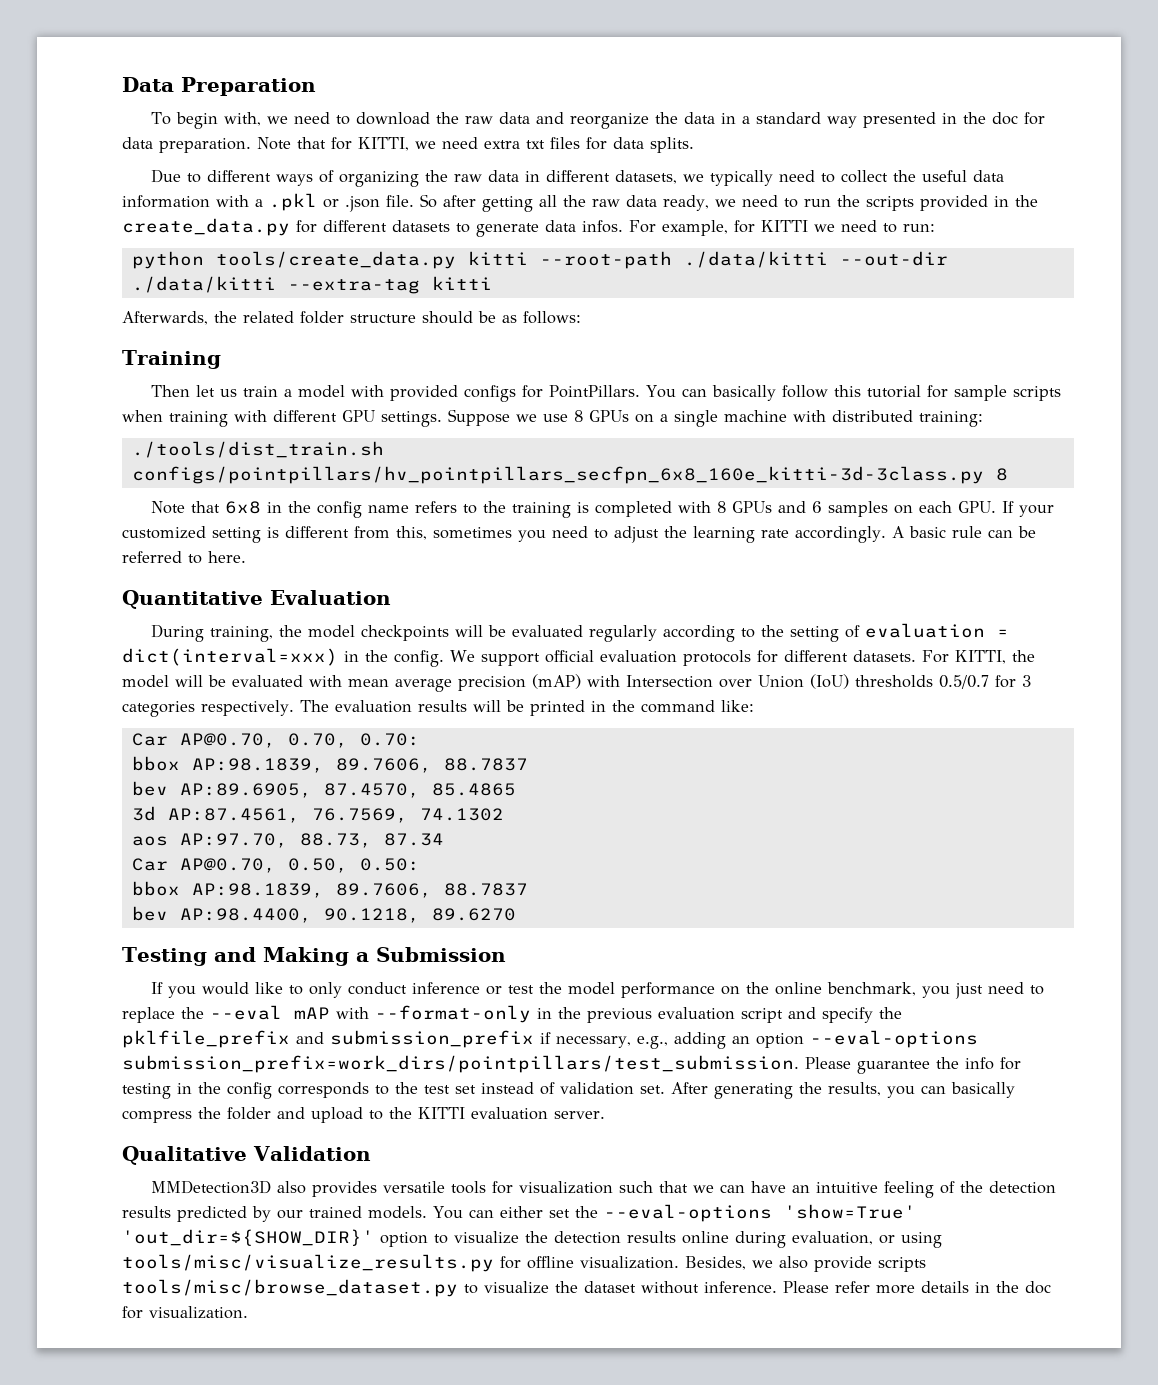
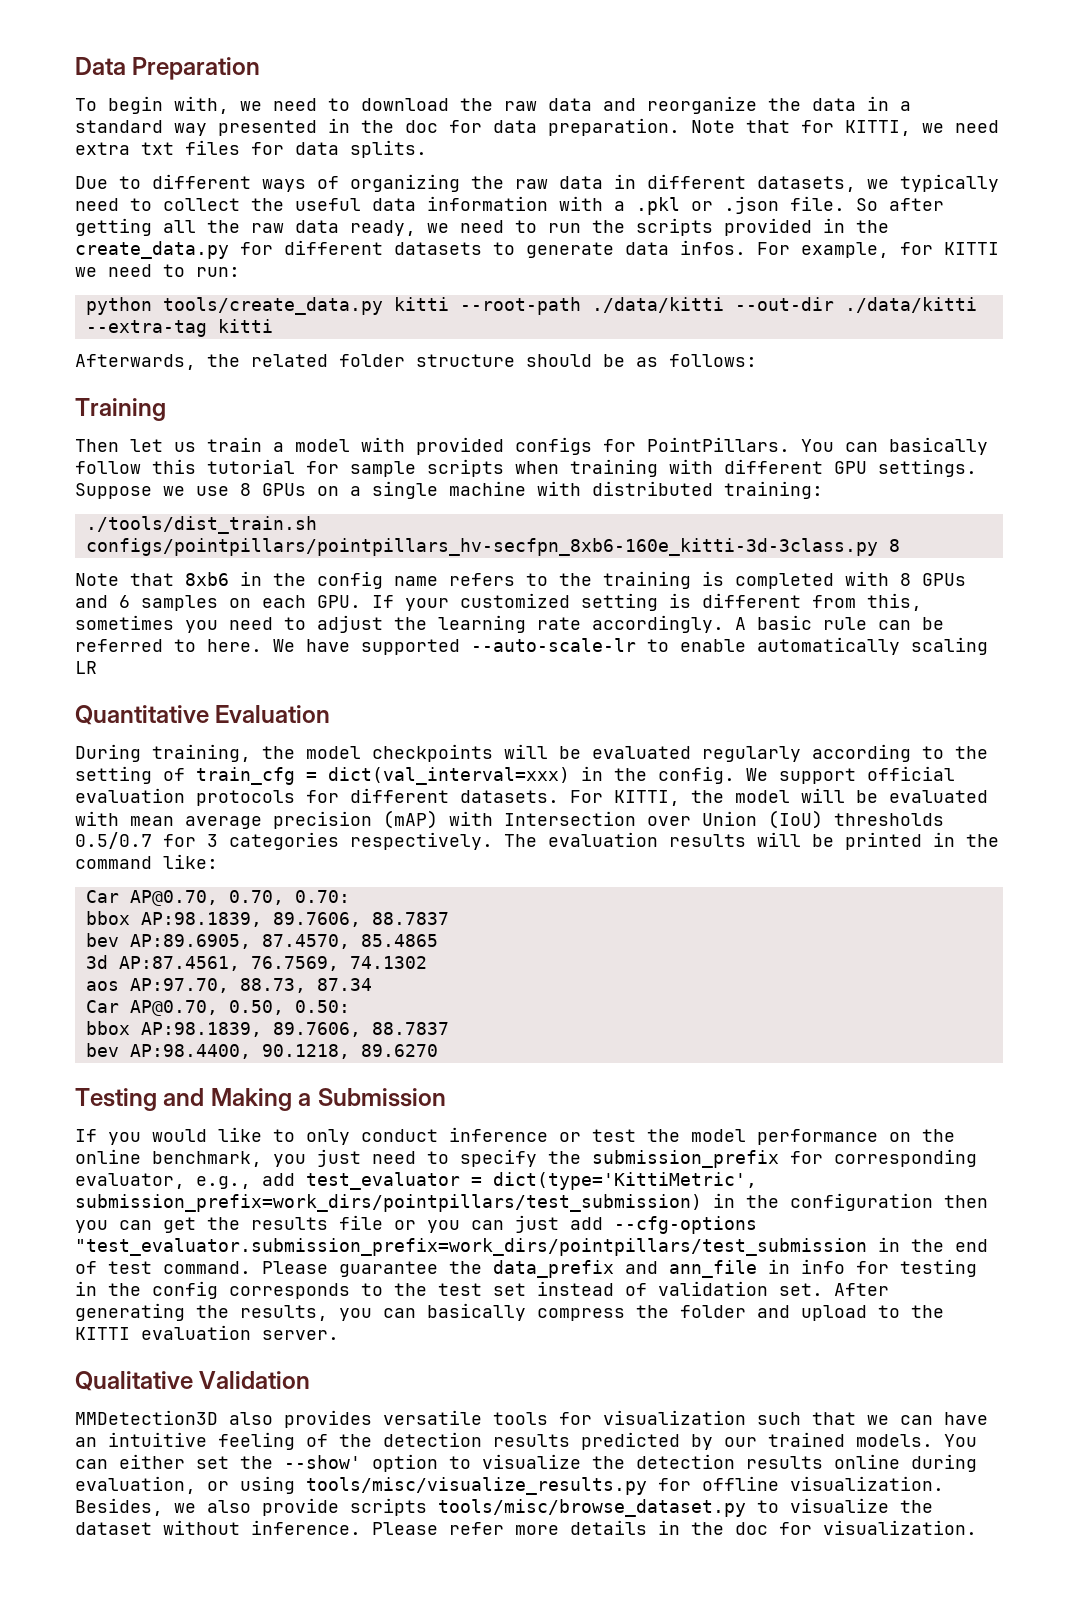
- ./tools/dist_train.sh configs/pointpillars/hv_pointpillars_secfpn_6x8_160e_kitti-3d-3class.py 8
+ ./tools/dist_train.sh configs/pointpillars/pointpillars_hv-secfpn_8xb6-160e_kitti-3d-3class.py 8
- Note that 6x8 in the config name refers to the training is completed with 8 GPUs and 6 samples on each GPU. If your customized setting is different from this, sometimes you need to adjust the learning rate accordingly.
+ Note that 8xb6 in the config name refers to the training is completed with 8 GPUs and 6 samples on each GPU. If your customized setting is different from this, sometimes you need to adjust the learning rate accordingly.
+ We have supported --auto-scale-lr to enable automatically scaling LR
- During training, the model checkpoints will be evaluated regularly according to the setting of evaluation = dict(interval=xxx) in the config.
+ During training, the model checkpoints will be evaluated regularly according to the setting of train_cfg = dict(val_interval=xxx) in the config.
- If you would like to only conduct inference or test the model performance on the online benchmark, you just need to replace the --eval mAP with --format-only in the previous evaluation script and specify the pklfile_prefix and submission_prefix if necessary, e.g., adding an option --eval-options submission_prefix=work_dirs/pointpillars/test_submission. Please guarantee the info for testing in the config corresponds to the test set instead of validation set.
+ If you would like to only conduct inference or test the model performance on the online benchmark, you just need to specify the submission_prefix for corresponding evaluator, e.g., add test_evaluator = dict(type='KittiMetric', submission_prefix=work_dirs/pointpillars/test_submission) in the configuration then you can get the results file or you can just add --cfg-options "test_evaluator.submission_prefix=work_dirs/pointpillars/test_submission in the end of test command. Please guarantee the data_prefix and ann_file in info for testing in the config corresponds to the test set instead of validation set.
- You can either set the --eval-options 'show=True' 'out_dir=${SHOW_DIR}' option to visualize the detection results online during evaluation, or using tools/misc/visualize_results.py for offline visualization.
+ You can either set the --show' option to visualize the detection results online during evaluation, or using tools/misc/visualize_results.py for offline visualization.

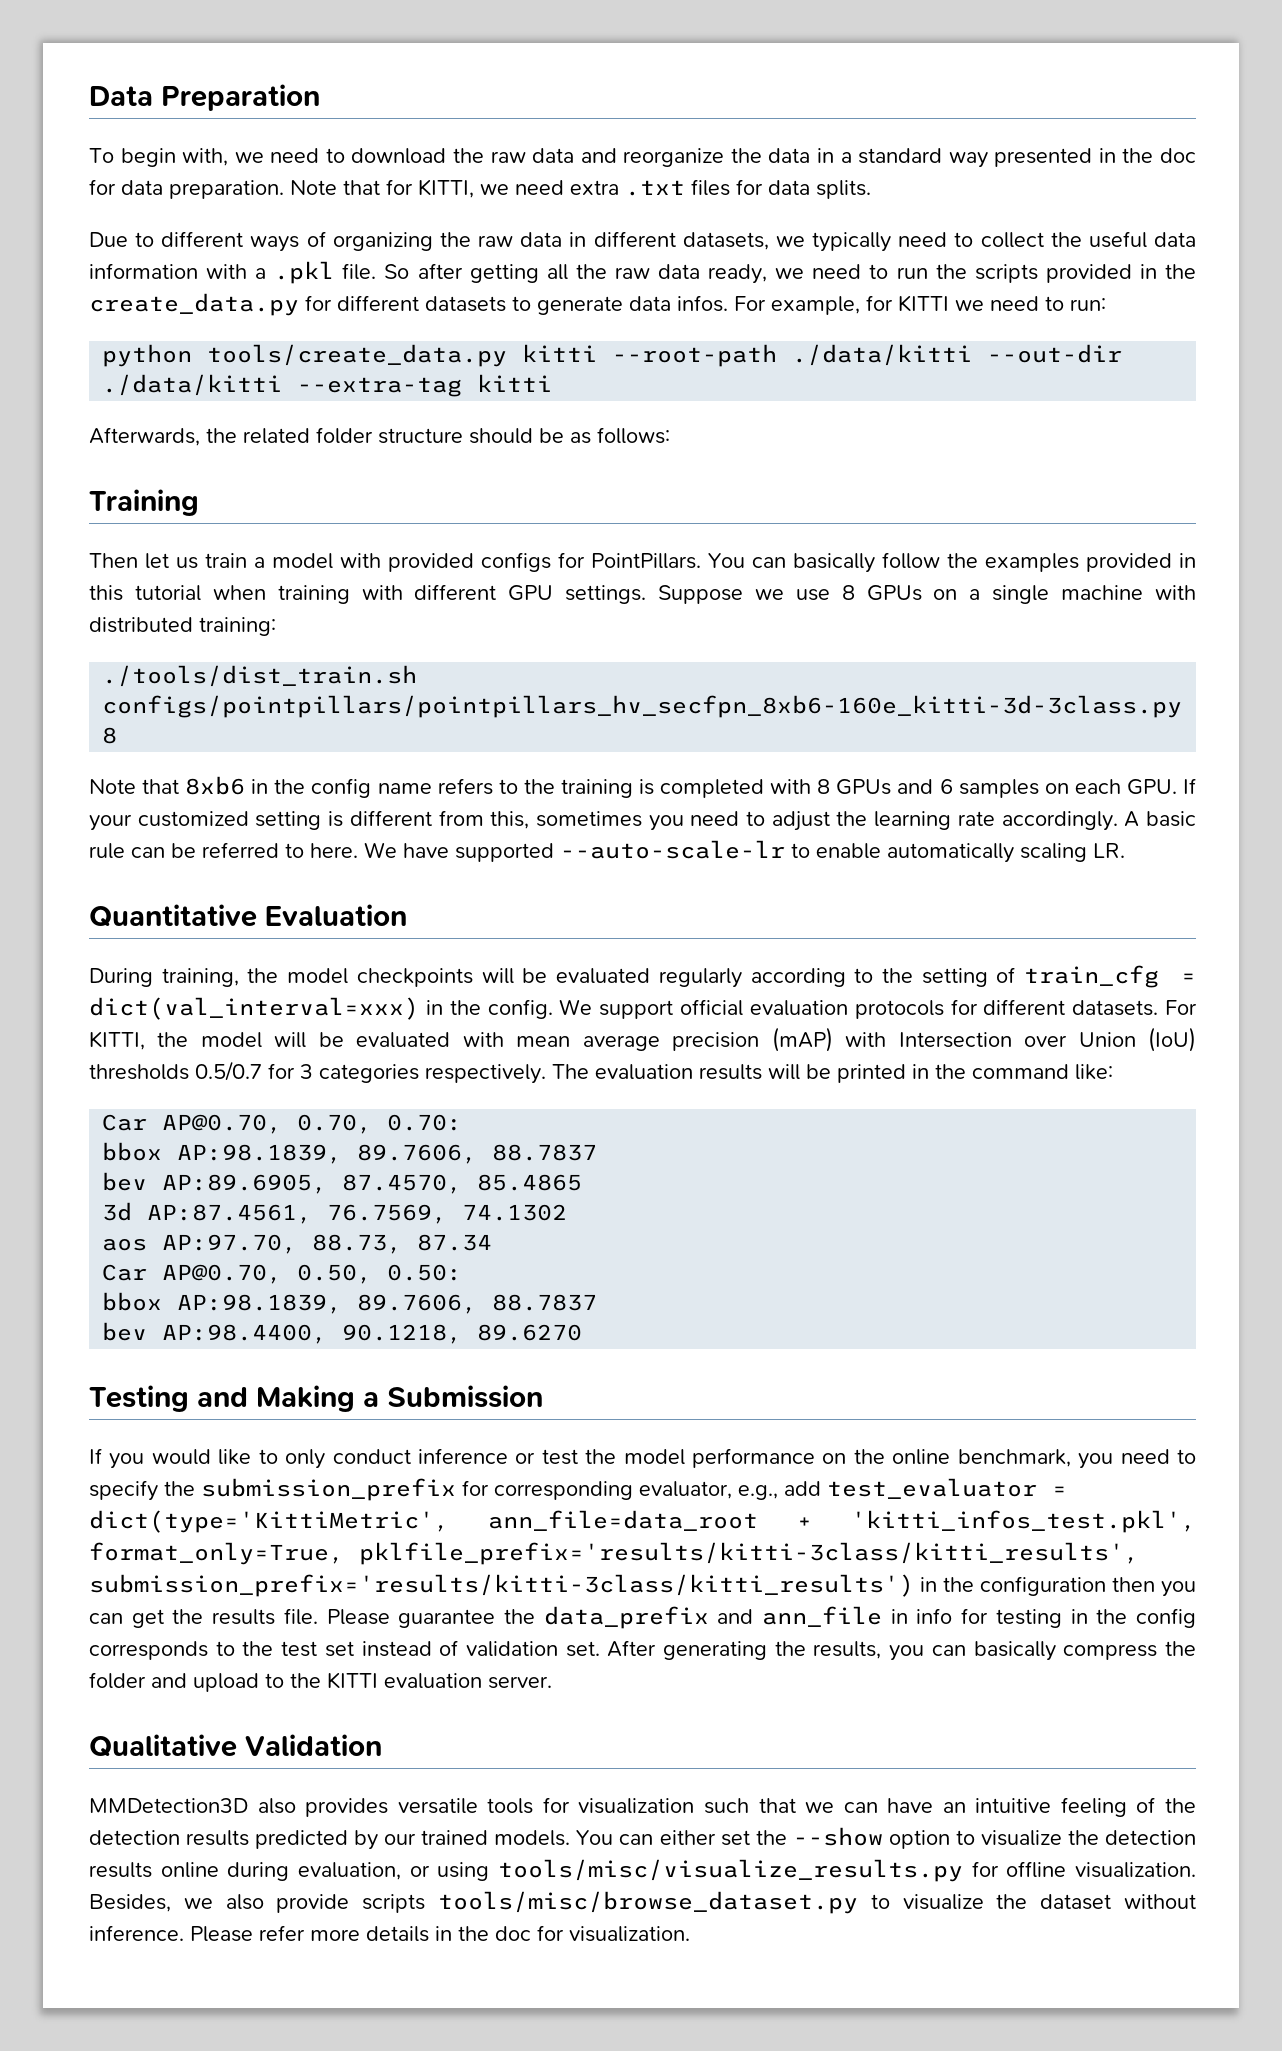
- Note that for KITTI, we need extra txt files for data splits.
+ Note that for KITTI, we need extra .txt files for data splits.
- Due to different ways of organizing the raw data in different datasets, we typically need to collect the useful data information with a .pkl or .json file.
+ Due to different ways of organizing the raw data in different datasets, we typically need to collect the useful data information with a .pkl file.
- You can basically follow this tutorial for sample scripts when training with different GPU settings.
+ You can basically follow the examples provided in this tutorial when training with different GPU settings.
- ./tools/dist_train.sh configs/pointpillars/pointpillars_hv-secfpn_8xb6-160e_kitti-3d-3class.py 8
+ ./tools/dist_train.sh configs/pointpillars/pointpillars_hv_secfpn_8xb6-160e_kitti-3d-3class.py 8
- We have supported --auto-scale-lr to enable automatically scaling LR
+ We have supported --auto-scale-lr to enable automatically scaling LR.
- If you would like to only conduct inference or test the model performance on the online benchmark, you just need to specify the submission_prefix for corresponding evaluator, e.g., add test_evaluator = dict(type='KittiMetric', submission_prefix=work_dirs/pointpillars/test_submission) in the configuration then you can get the results file or you can just add --cfg-options "test_evaluator.submission_prefix=work_dirs/pointpillars/test_submission in the end of test command.
+ If you would like to only conduct inference or test the model performance on the online benchmark, you need to specify the submission_prefix for corresponding evaluator, e.g., add test_evaluator = dict(type='KittiMetric', ann_file=data_root + 'kitti_infos_test.pkl', format_only=True, pklfile_prefix='results/kitti-3class/kitti_results', submission_prefix='results/kitti-3class/kitti_results') in the configuration then you can get the results file.
- You can either set the --show' option to visualize the detection results online during evaluation, or using tools/misc/visualize_results.py for offline visualization.
+ You can either set the --show option to visualize the detection results online during evaluation, or using tools/misc/visualize_results.py for offline visualization.

